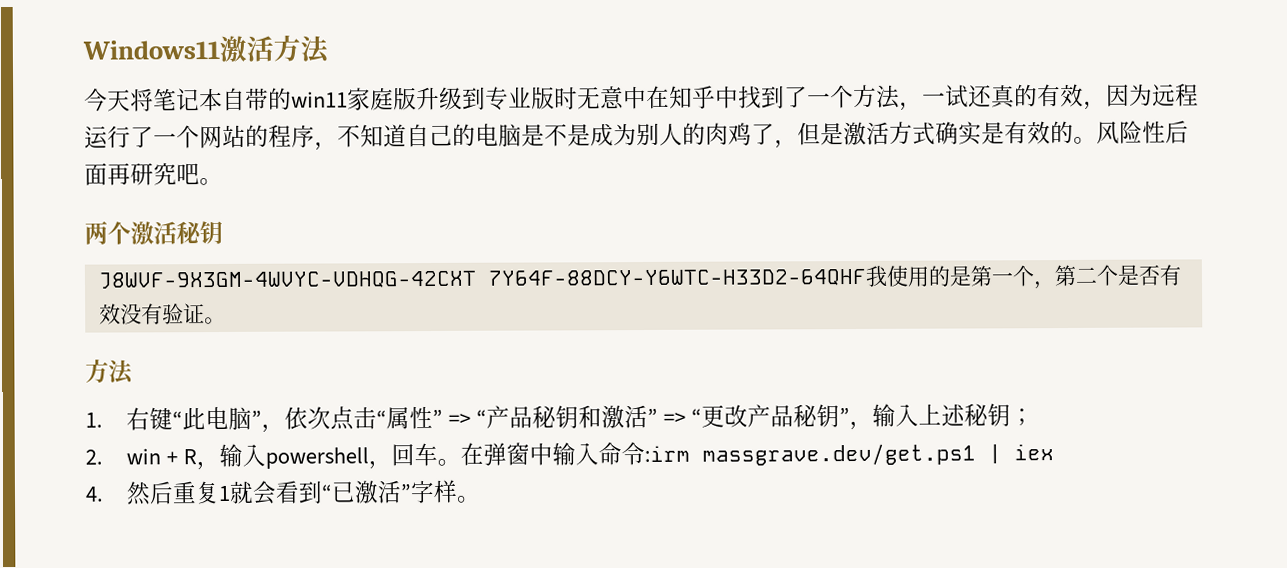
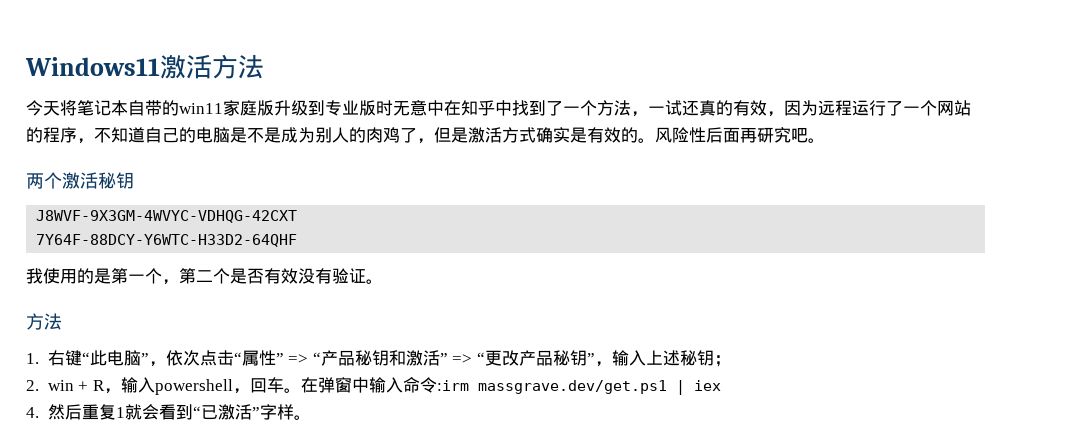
- J8WVF-9X3GM-4WVYC-VDHQG-42CXT 7Y64F-88DCY-Y6WTC-H33D2-64QHF我使用的是第一个，第二个是否有效没有验证。
+ J8WVF-9X3GM-4WVYC-VDHQG-42CXT
+ 7Y64F-88DCY-Y6WTC-H33D2-64QHF
+ 我使用的是第一个，第二个是否有效没有验证。

